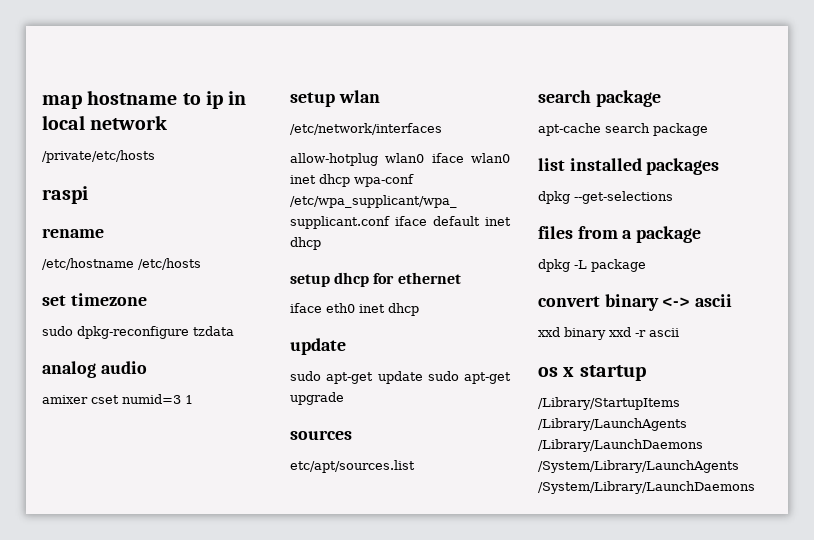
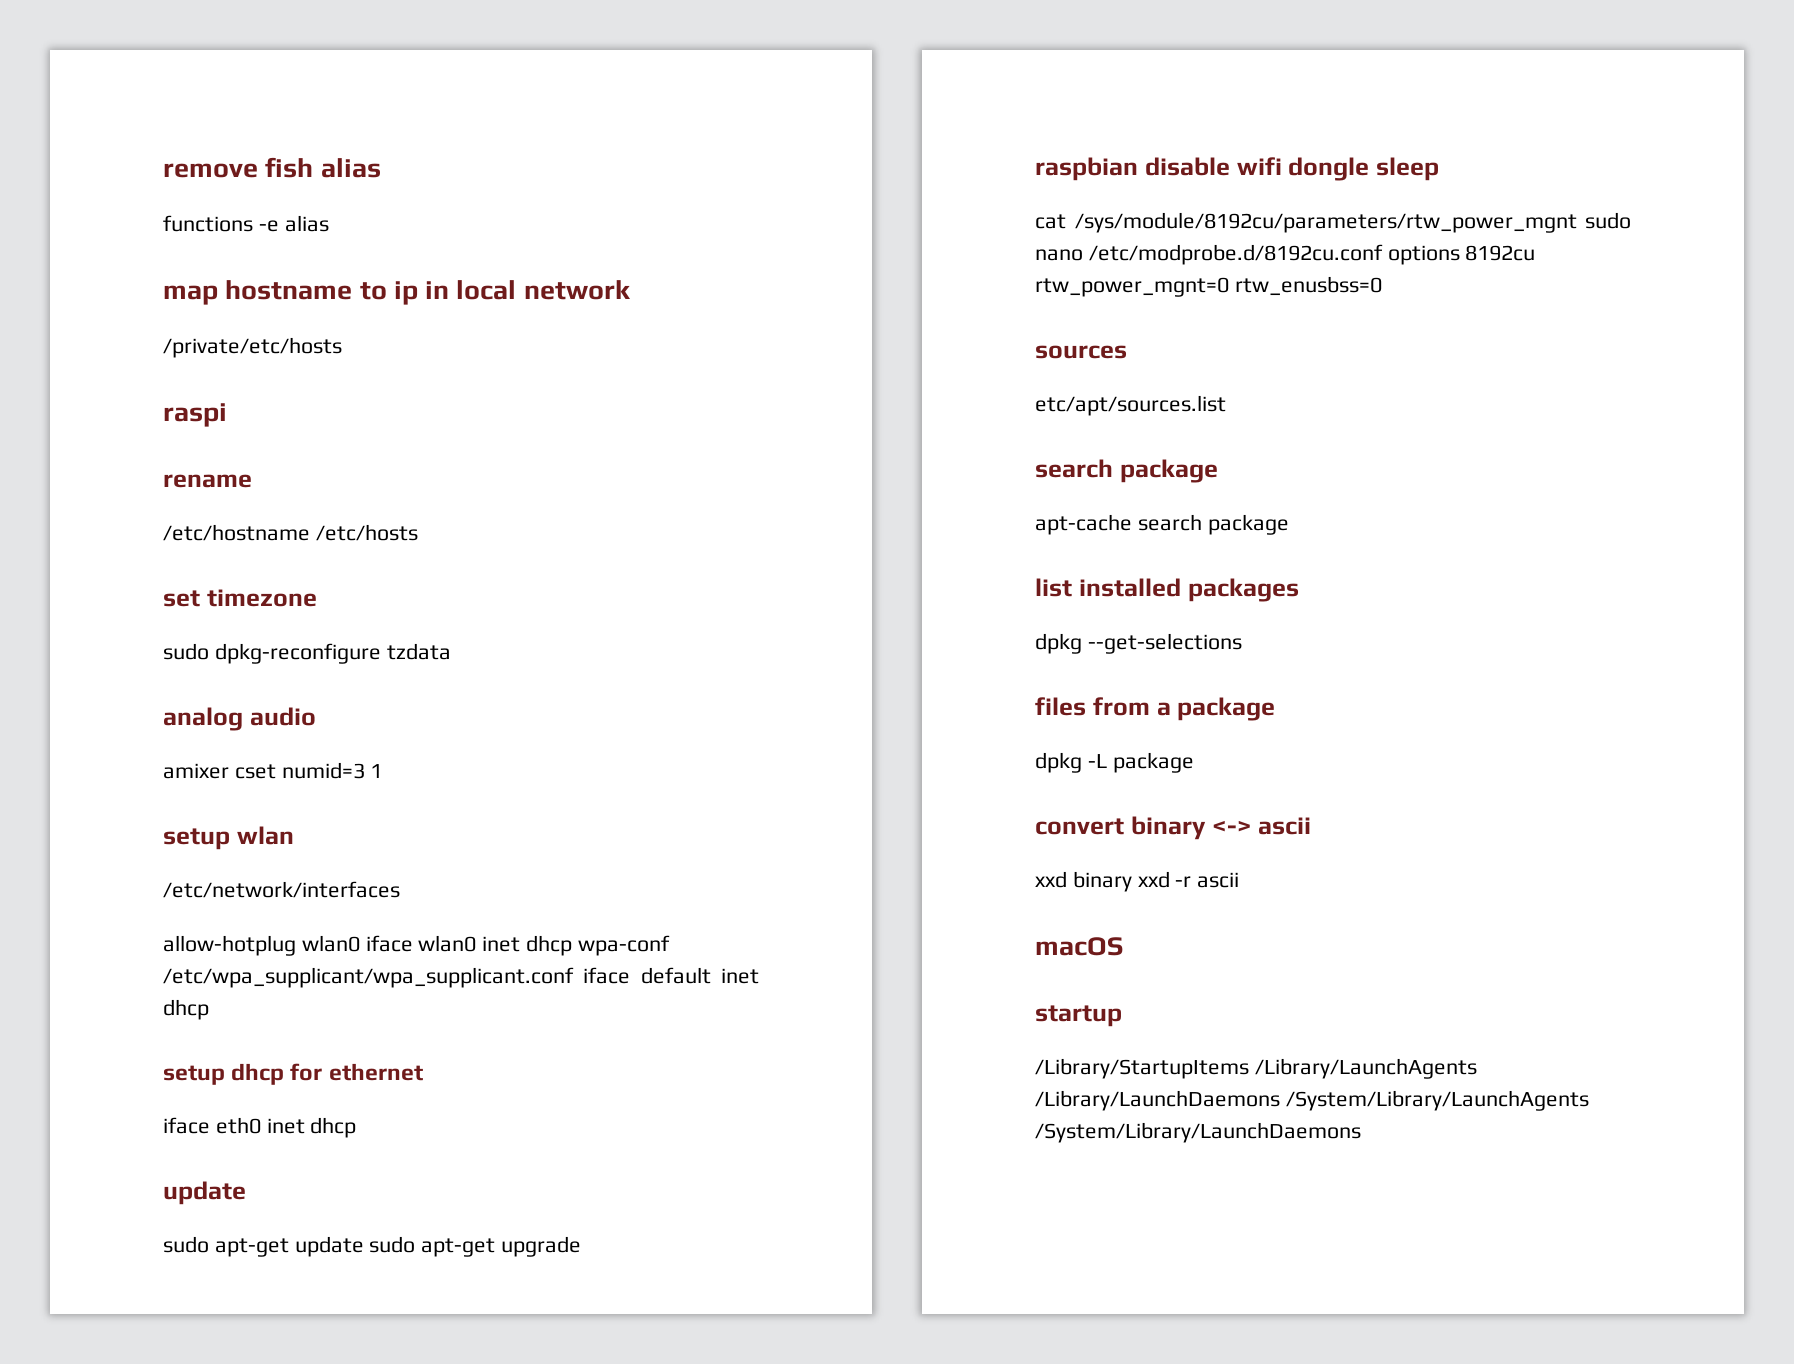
+ remove fish alias
+ functions -e alias
+ raspbian disable wifi dongle sleep
+ cat /sys/module/8192cu/parameters/rtw_power_mgnt sudo nano /etc/modprobe.d/8192cu.conf options 8192cu rtw_power_mgnt=0 rtw_enusbss=0
- os x startup
+ macOS
+ startup

